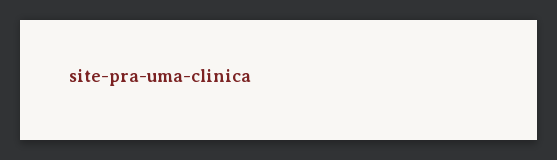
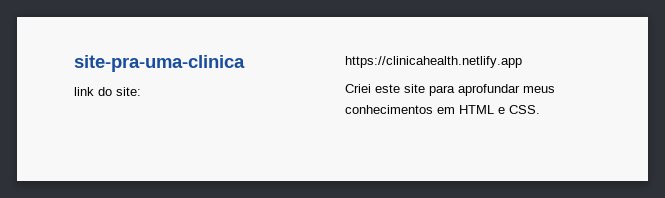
+ link do site: https://clinicahealth.netlify.app
+ Criei este site para aprofundar meus conhecimentos em HTML e CSS.

